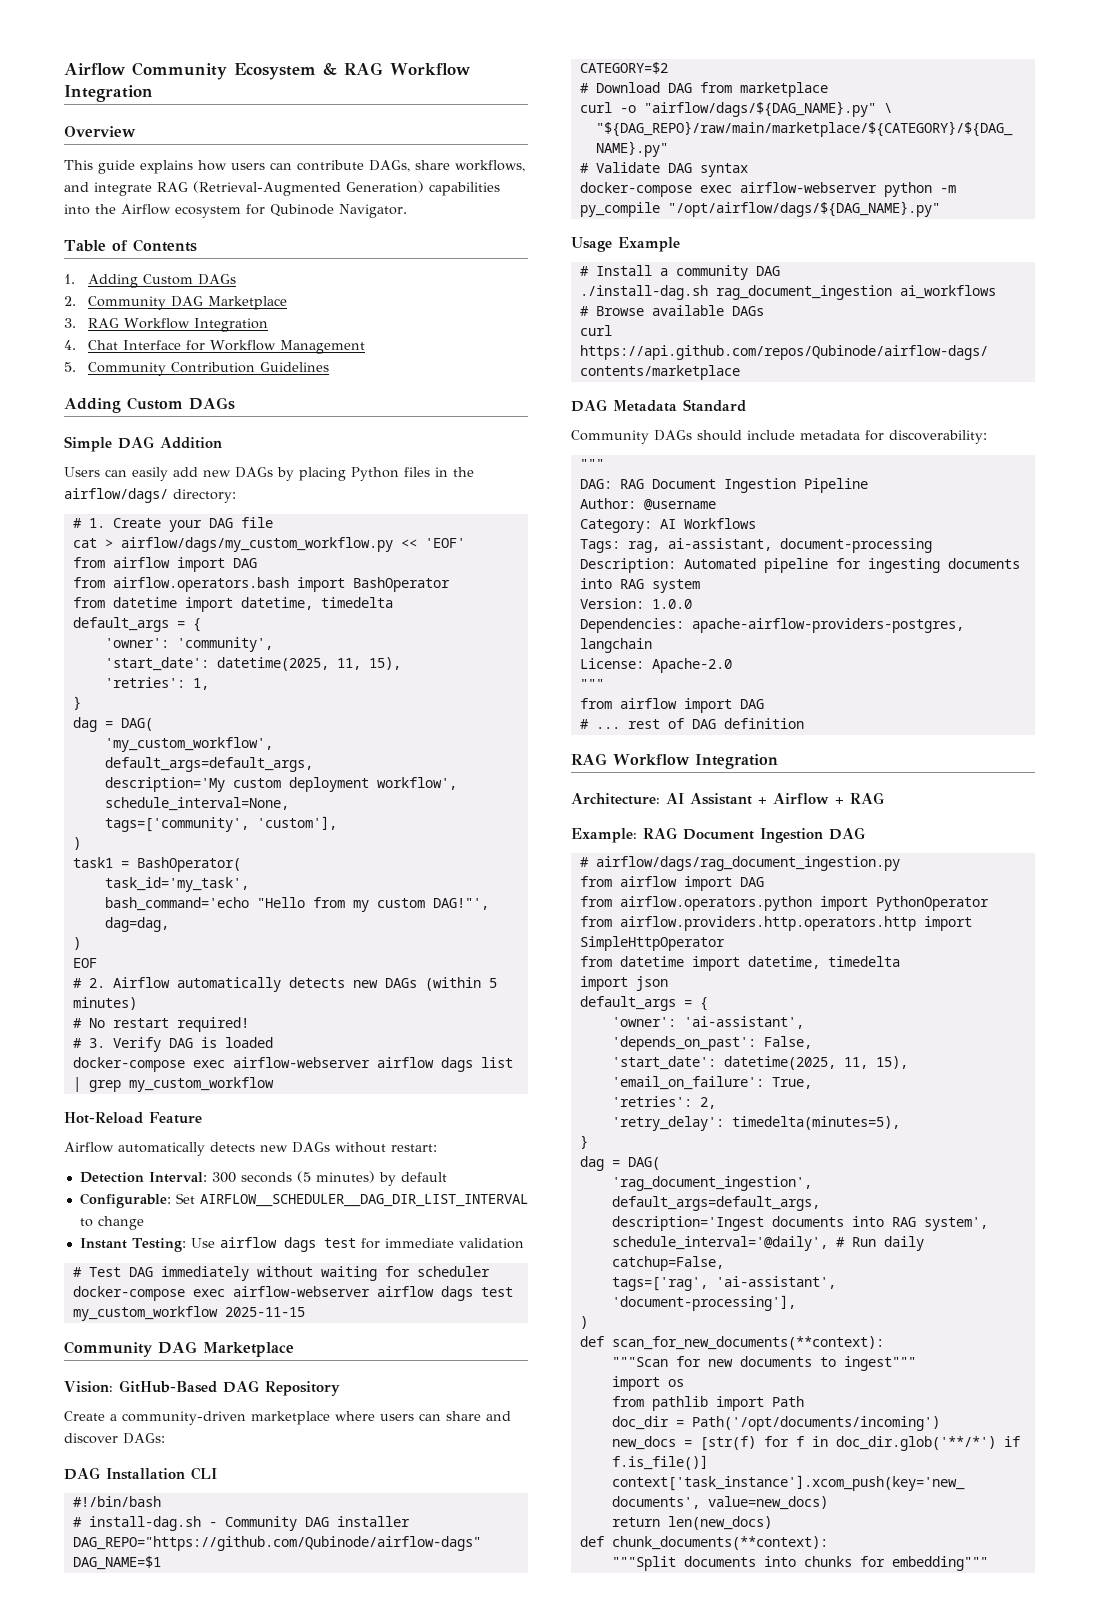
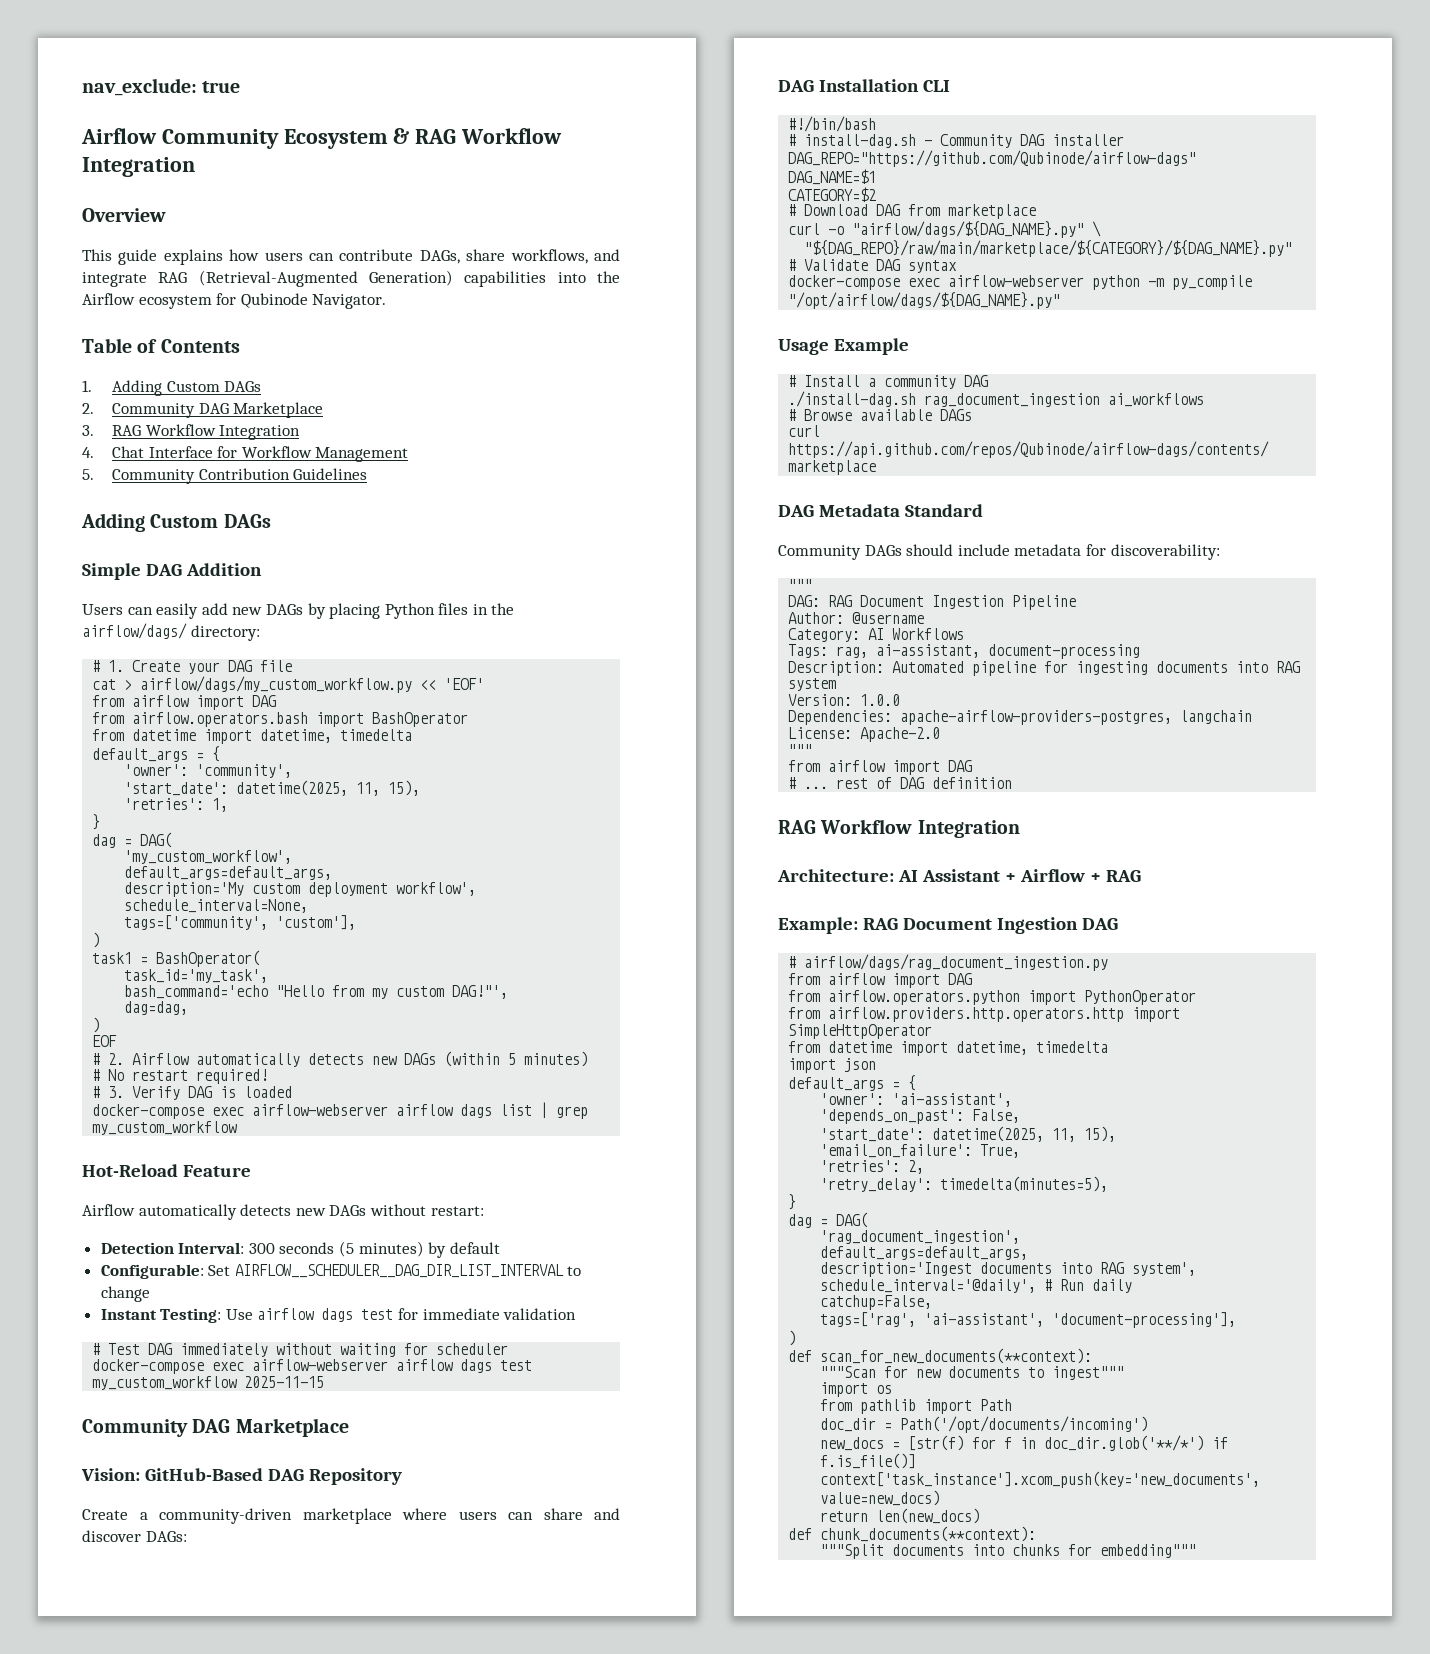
+ nav_exclude: true

